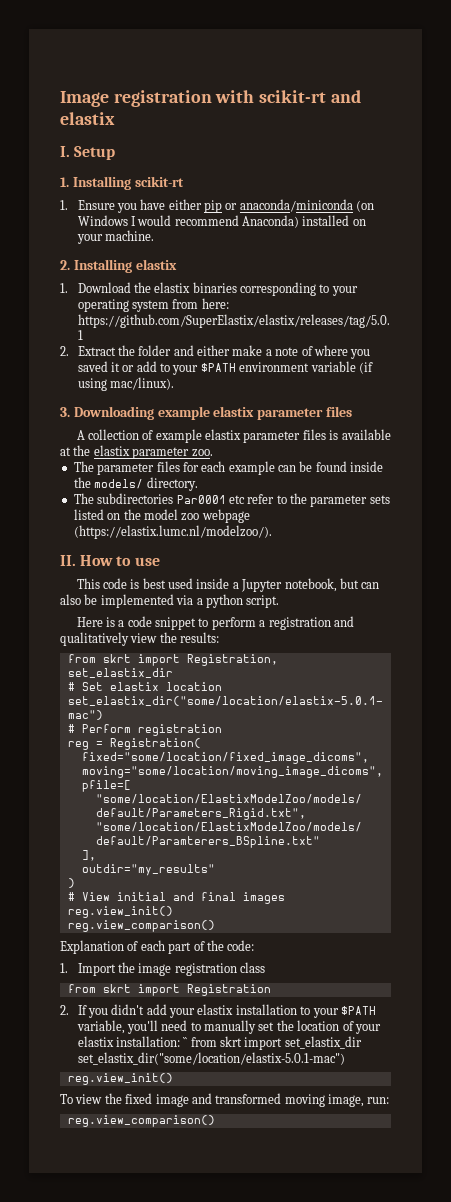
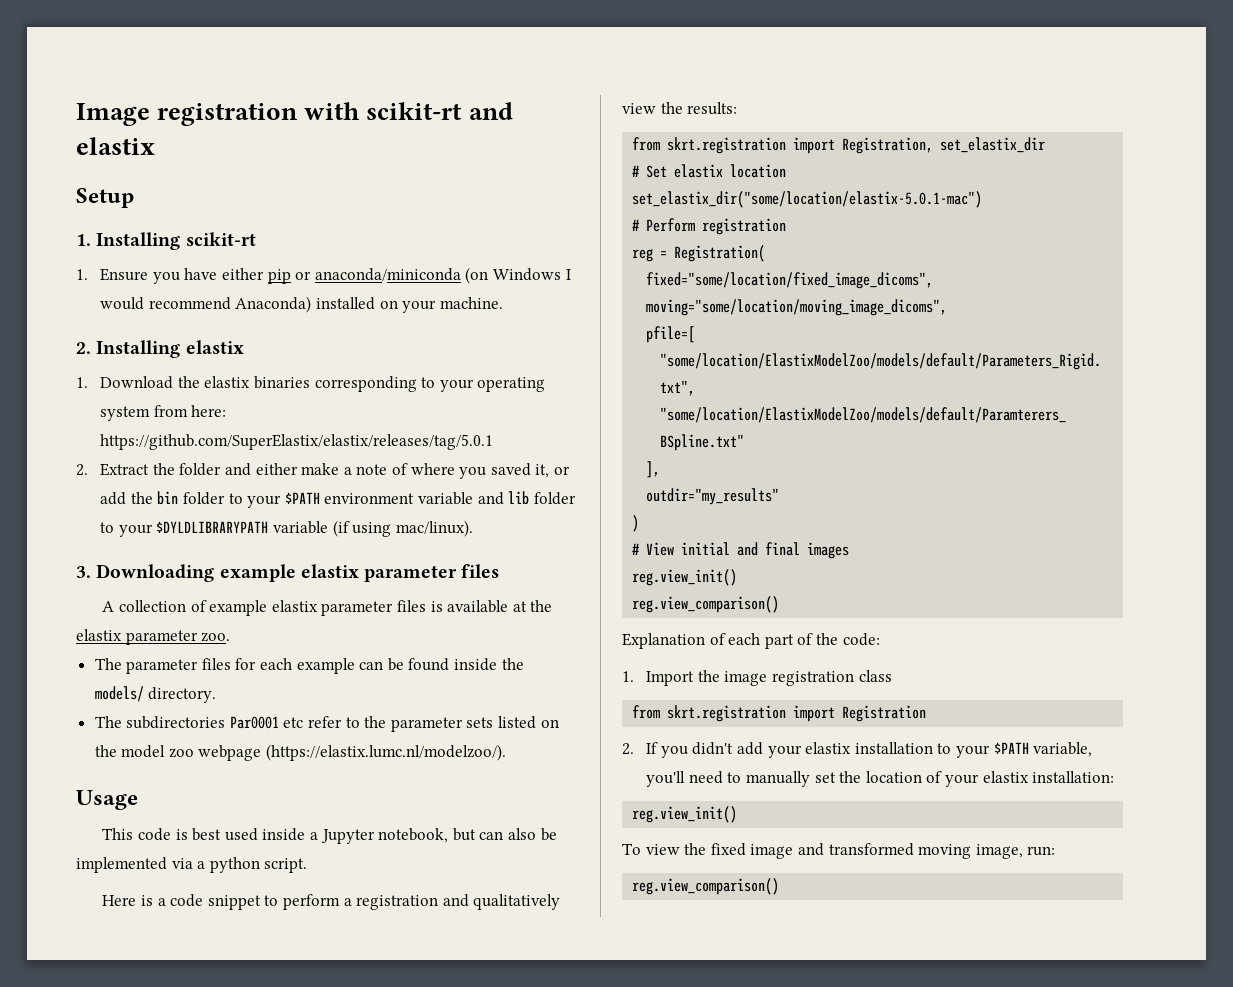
- I. Setup
+ Setup
- 2. Extract the folder and either make a note of where you saved it or add to your $PATH environment variable (if using mac/linux).
+ 2. Extract the folder and either make a note of where you saved it, or add the bin folder to your $PATH environment variable and lib folder to your $DYLDLIBRARYPATH variable (if using mac/linux).
- II. How to use
+ Usage
- from skrt import Registration, set_elastix_dir
+ from skrt.registration import Registration, set_elastix_dir
- from skrt import Registration
+ from skrt.registration import Registration
- 2. If you didn't add your elastix installation to your $PATH variable, you'll need to manually set the location of your elastix installation: `` from skrt import set_elastix_dir set_elastix_dir("some/location/elastix-5.0.1-mac")
+ 2. If you didn't add your elastix installation to your $PATH variable, you'll need to manually set the location of your elastix installation:

